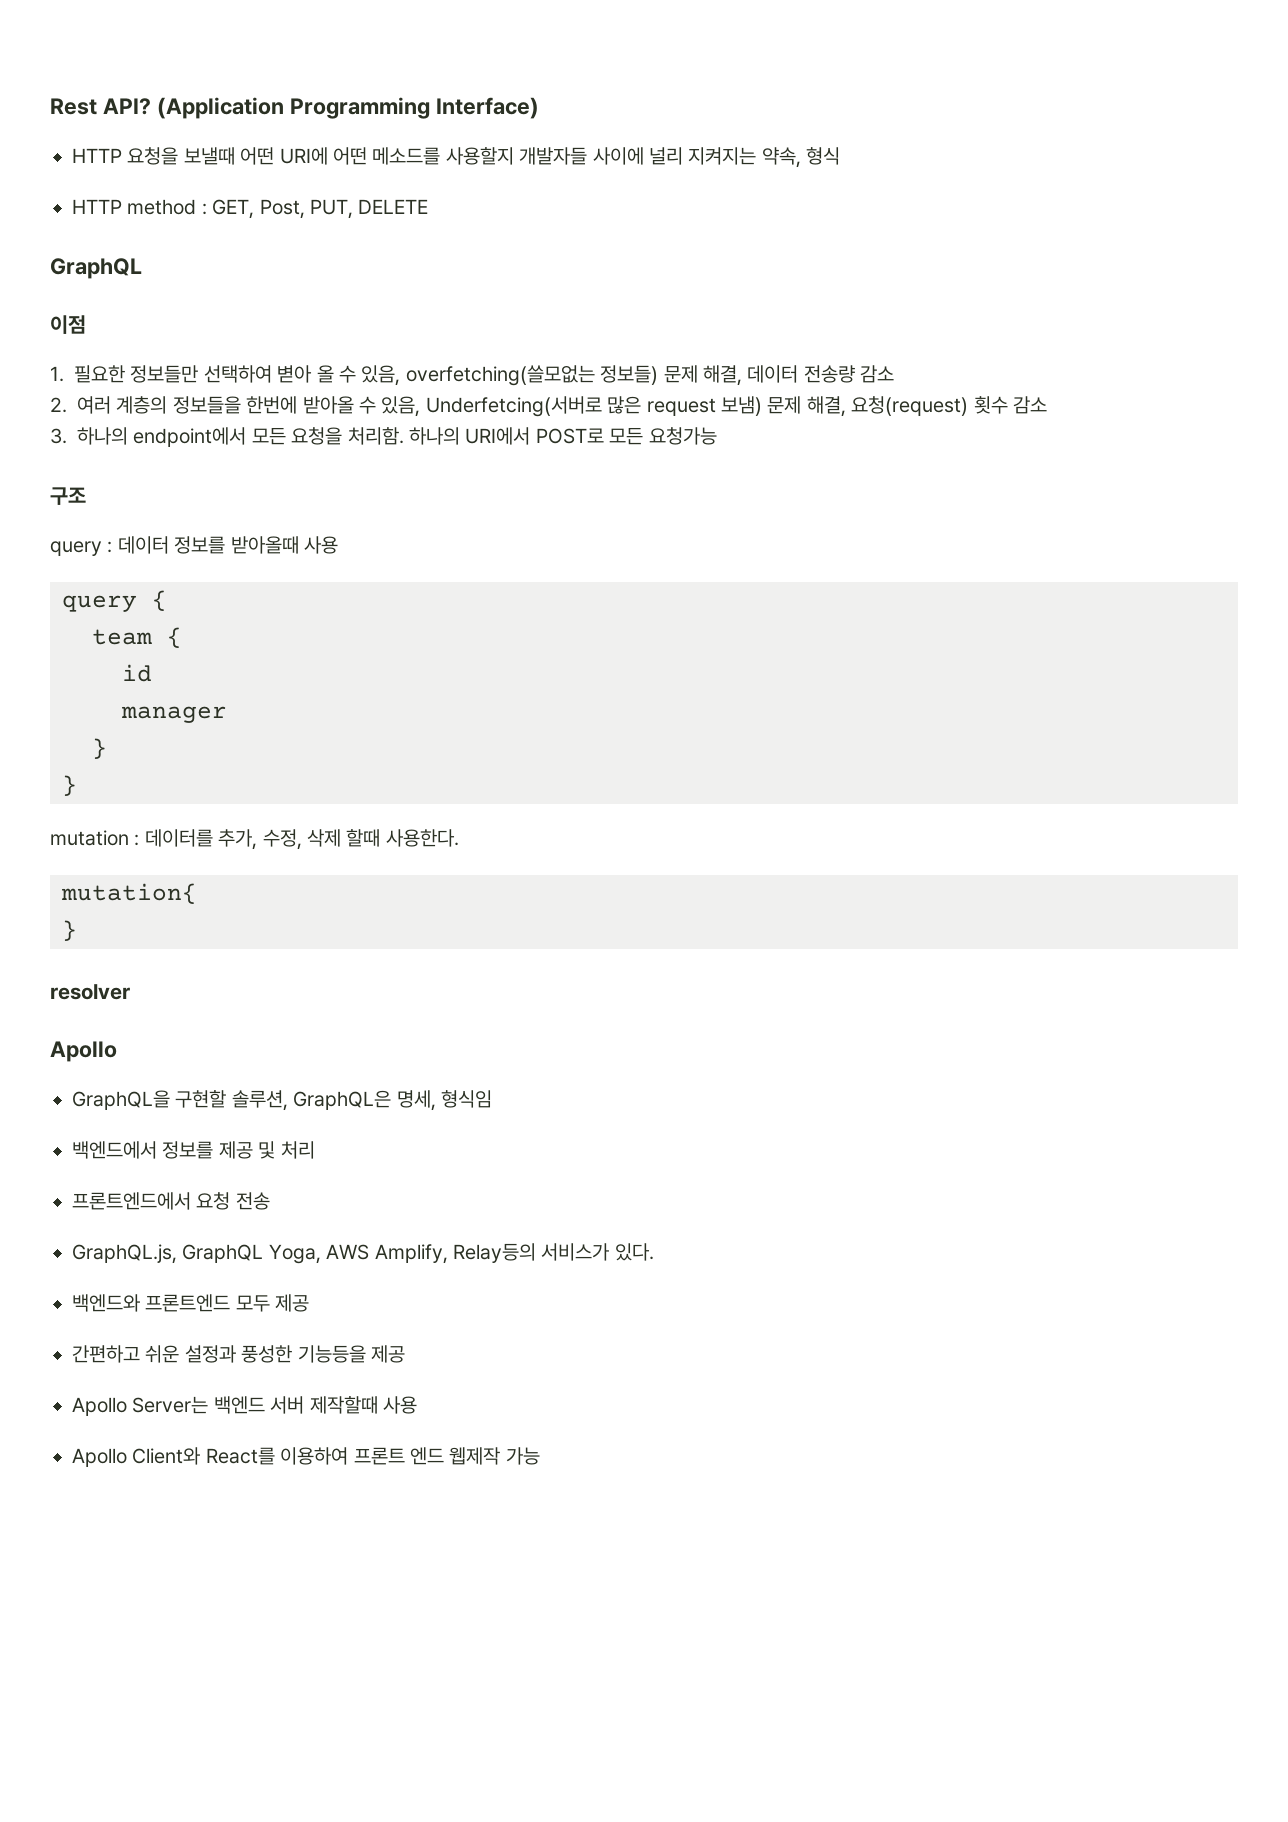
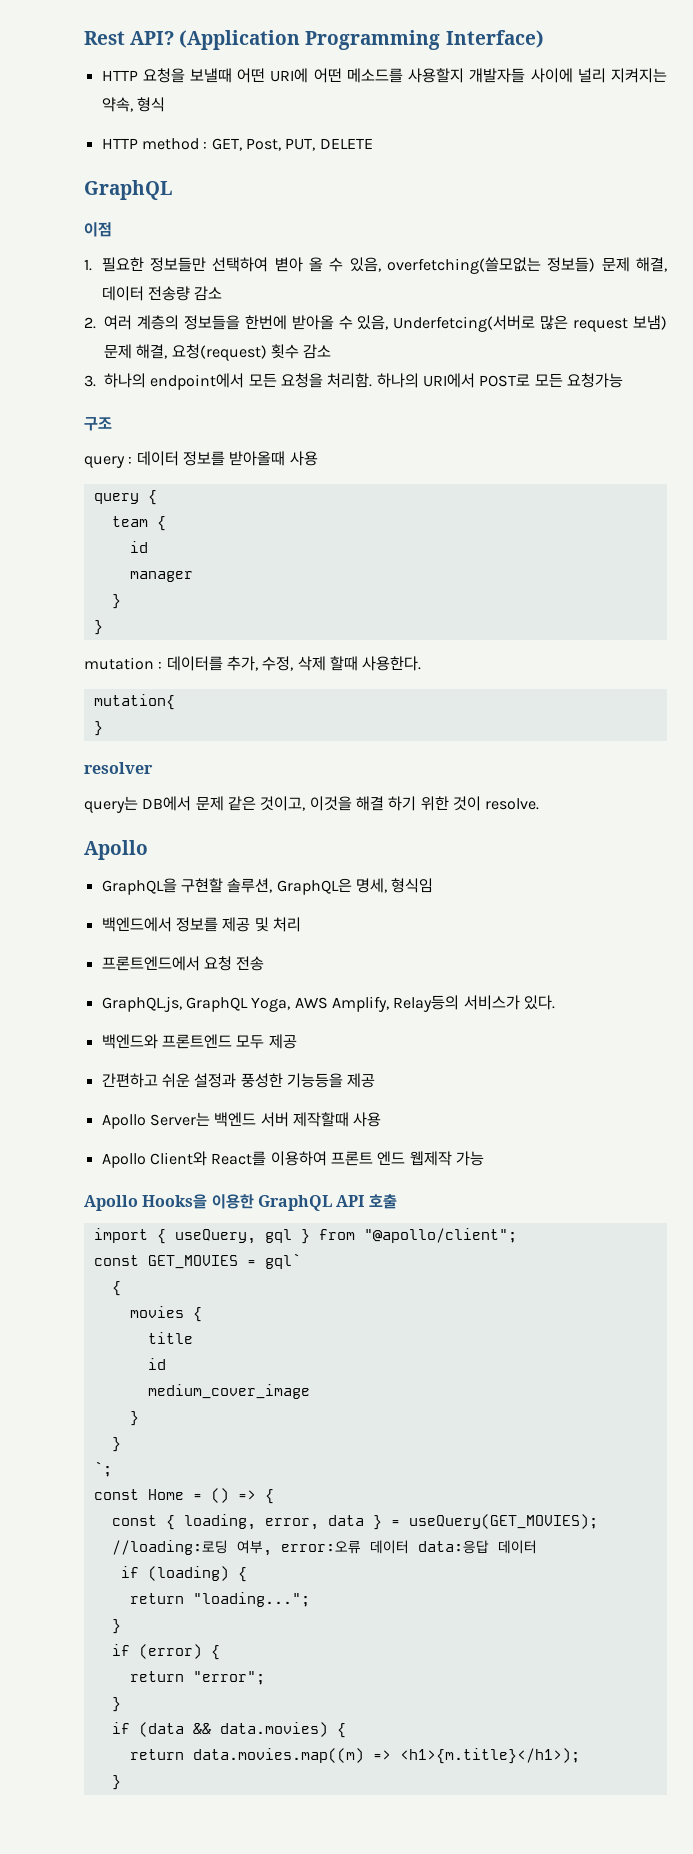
+ query는 DB에서 문제 같은 것이고, 이것을 해결 하기 위한 것이 resolve.
+ Apollo Hooks을 이용한 GraphQL API 호출
+ import { useQuery, gql } from "@apollo/client";
+ const GET_MOVIES = gql`
+ {
+ movies {
+ title
+ id
+ medium_cover_image
+ }
+ }
+ `;
+ const Home = () => {
+ const { loading, error, data } = useQuery(GET_MOVIES); //loading:로딩 여부, error:오류 데이터 data:응답 데이터
+ if (loading) {
+ return "loading...";
+ }
+ if (error) {
+ return "error";
+ }
+ if (data && data.movies) {
+ return data.movies.map((m) => <h1>{m.title}</h1>);
+ }

